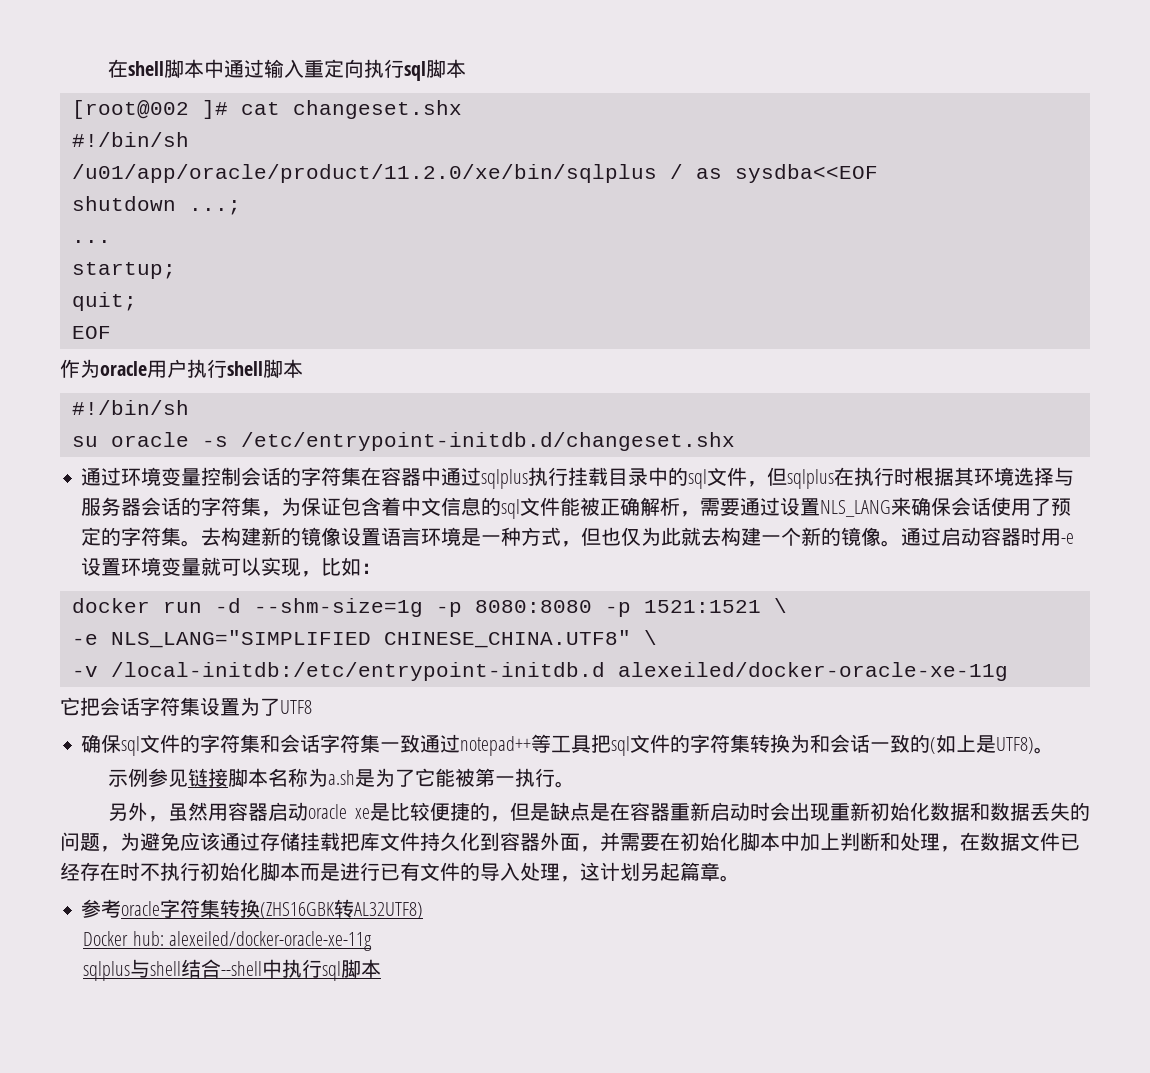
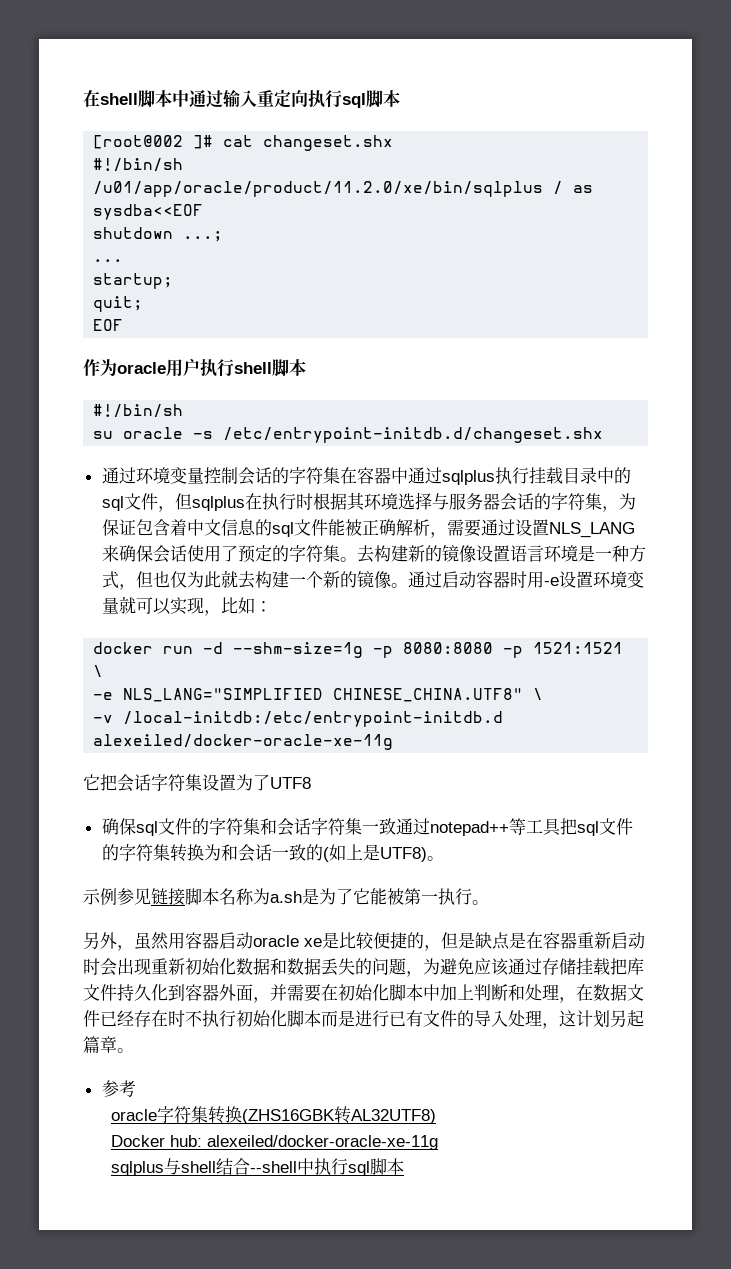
- 参考oracle字符集转换(ZHS16GBK转AL32UTF8)
+ 参考
+ oracle字符集转换(ZHS16GBK转AL32UTF8)

